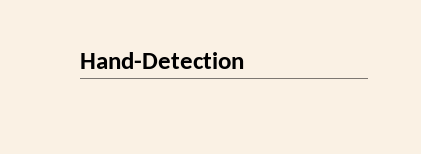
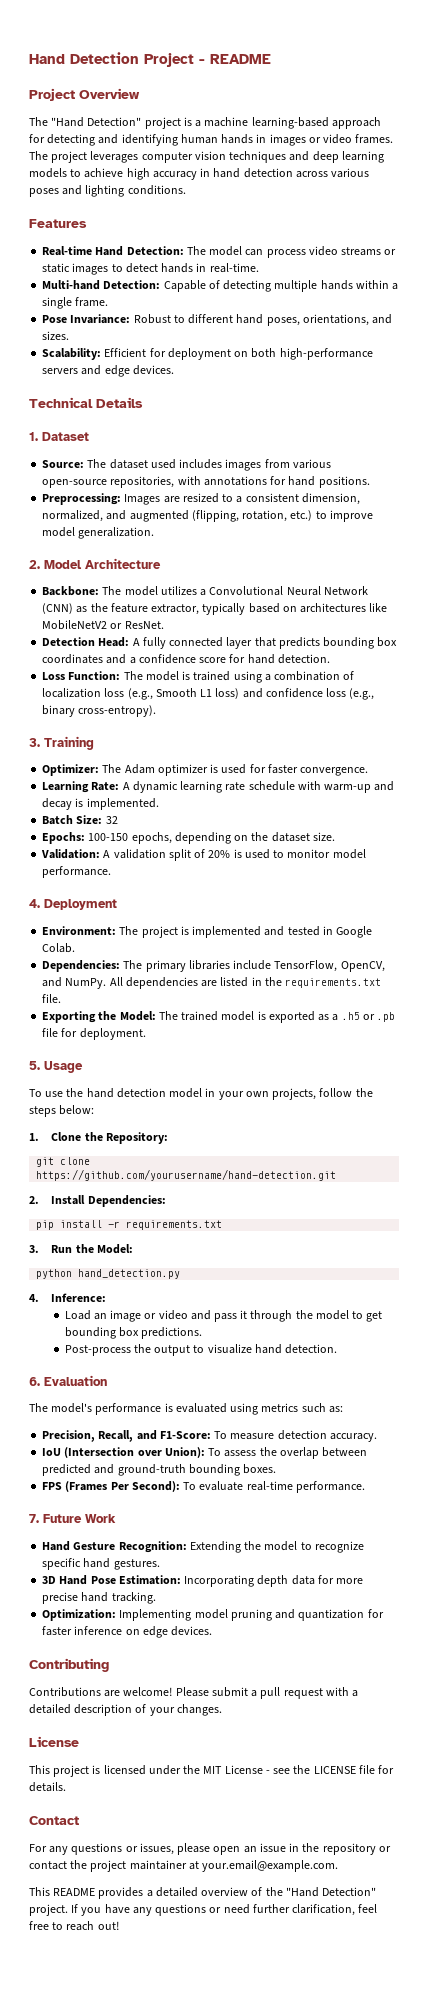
- Hand-Detection
+ Hand Detection Project - README
+ Project Overview
+ The "Hand Detection" project is a machine learning-based approach for detecting and identifying human hands in images or video frames. The project leverages computer vision techniques and deep learning models to achieve high accuracy in hand detection across various poses and lighting conditions.
+ Features
+ Real-time Hand Detection: The model can process video streams or static images to detect hands in real-time.
+ Multi-hand Detection: Capable of detecting multiple hands within a single frame.
+ Pose Invariance: Robust to different hand poses, orientations, and sizes.
+ Scalability: Efficient for deployment on both high-performance servers and edge devices.
+ Technical Details
+ 1. Dataset
+ Source: The dataset used includes images from various open-source repositories, with annotations for hand positions.
+ Preprocessing: Images are resized to a consistent dimension, normalized, and augmented (flipping, rotation, etc.) to improve model generalization.
+ 2. Model Architecture
+ Backbone: The model utilizes a Convolutional Neural Network (CNN) as the feature extractor, typically based on architectures like MobileNetV2 or ResNet.
+ Detection Head: A fully connected layer that predicts bounding box coordinates and a confidence score for hand detection.
+ Loss Function: The model is trained using a combination of localization loss (e.g., Smooth L1 loss) and confidence loss (e.g., binary cross-entropy).
+ 3. Training
+ Optimizer: The Adam optimizer is used for faster convergence.
+ Learning Rate: A dynamic learning rate schedule with warm-up and decay is implemented.
+ Batch Size: 32
+ Epochs: 100-150 epochs, depending on the dataset size.
+ Validation: A validation split of 20% is used to monitor model performance.
+ 4. Deployment
+ Environment: The project is implemented and tested in Google Colab.
+ Dependencies: The primary libraries include TensorFlow, OpenCV, and NumPy. All dependencies are listed in the requirements.txt file.
+ Exporting the Model: The trained model is exported as a .h5 or .pb file for deployment.
+ 5. Usage
+ To use the hand detection model in your own projects, follow the steps below:
+ 1. Clone the Repository:
+ git clone https://github.com/yourusername/hand-detection.git
+ 2. Install Dependencies:
+ pip install -r requirements.txt
+ 3. Run the Model:
+ python hand_detection.py
+ 4. Inference:
+ Load an image or video and pass it through the model to get bounding box predictions.
+ Post-process the output to visualize hand detection.
+ 6. Evaluation
+ The model's performance is evaluated using metrics such as:
+ Precision, Recall, and F1-Score: To measure detection accuracy.
+ IoU (Intersection over Union): To assess the overlap between predicted and ground-truth bounding boxes.
+ FPS (Frames Per Second): To evaluate real-time performance.
+ 7. Future Work
+ Hand Gesture Recognition: Extending the model to recognize specific hand gestures.
+ 3D Hand Pose Estimation: Incorporating depth data for more precise hand tracking.
+ Optimization: Implementing model pruning and quantization for faster inference on edge devices.
+ Contributing
+ Contributions are welcome! Please submit a pull request with a detailed description of your changes.
+ License
+ This project is licensed under the MIT License - see the LICENSE file for details.
+ Contact
+ For any questions or issues, please open an issue in the repository or contact the project maintainer at your.email@example.com.
+ This README provides a detailed overview of the "Hand Detection" project. If you have any questions or need further clarification, feel free to reach out!

